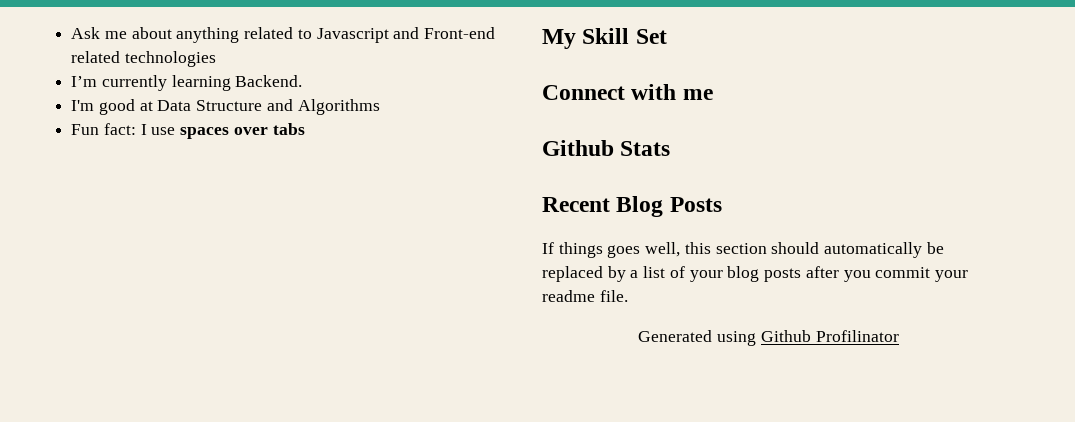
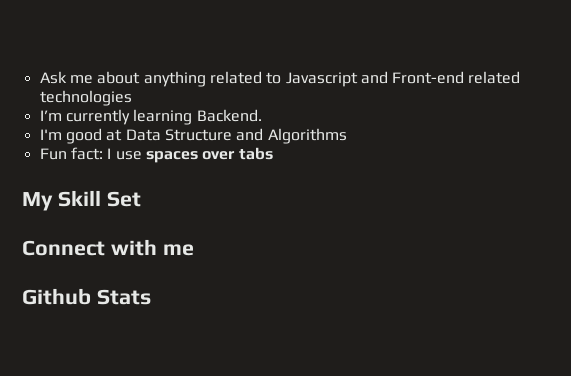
- Recent Blog Posts
- If things goes well, this section should automatically be replaced by a list of your blog posts after you commit your readme file.
- Generated using Github Profilinator

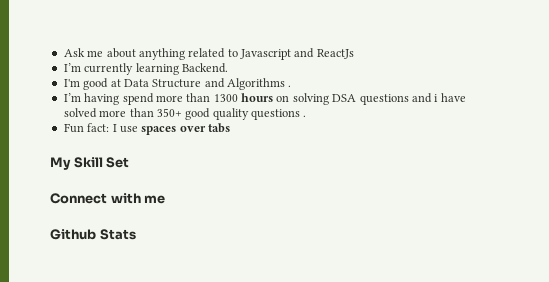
- Ask me about anything related to Javascript and Front-end related technologies
+ Ask me about anything related to Javascript and ReactJs
- I'm good at Data Structure and Algorithms
+ I'm good at Data Structure and Algorithms .
+ I’m having spend more than 1300 hours on solving DSA questions and i have solved more than 350+ good quality questions .

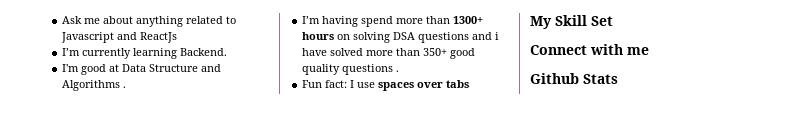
- I’m having spend more than 1300 hours on solving DSA questions and i have solved more than 350+ good quality questions .
+ I’m having spend more than 1300+ hours on solving DSA questions and i have solved more than 350+ good quality questions .

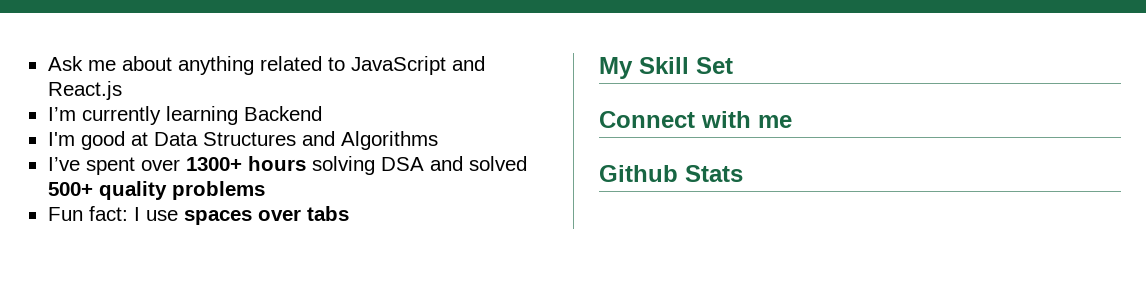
- Ask me about anything related to Javascript and ReactJs
+ Ask me about anything related to JavaScript and React.js
- I’m currently learning Backend.
+ I’m currently learning Backend
- I'm good at Data Structure and Algorithms .
- I’m having spend more than 1300+ hours on solving DSA questions and i have solved more than 350+ good quality questions .
+ I'm good at Data Structures and Algorithms
+ I’ve spent over 1300+ hours solving DSA and solved 500+ quality problems

